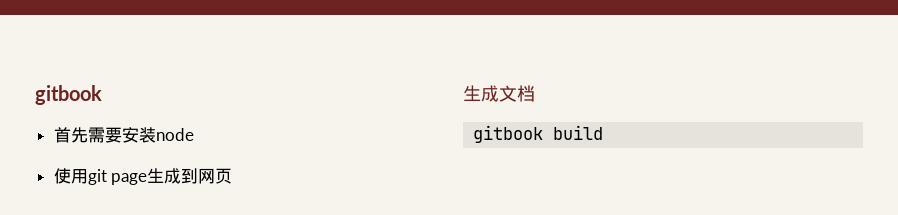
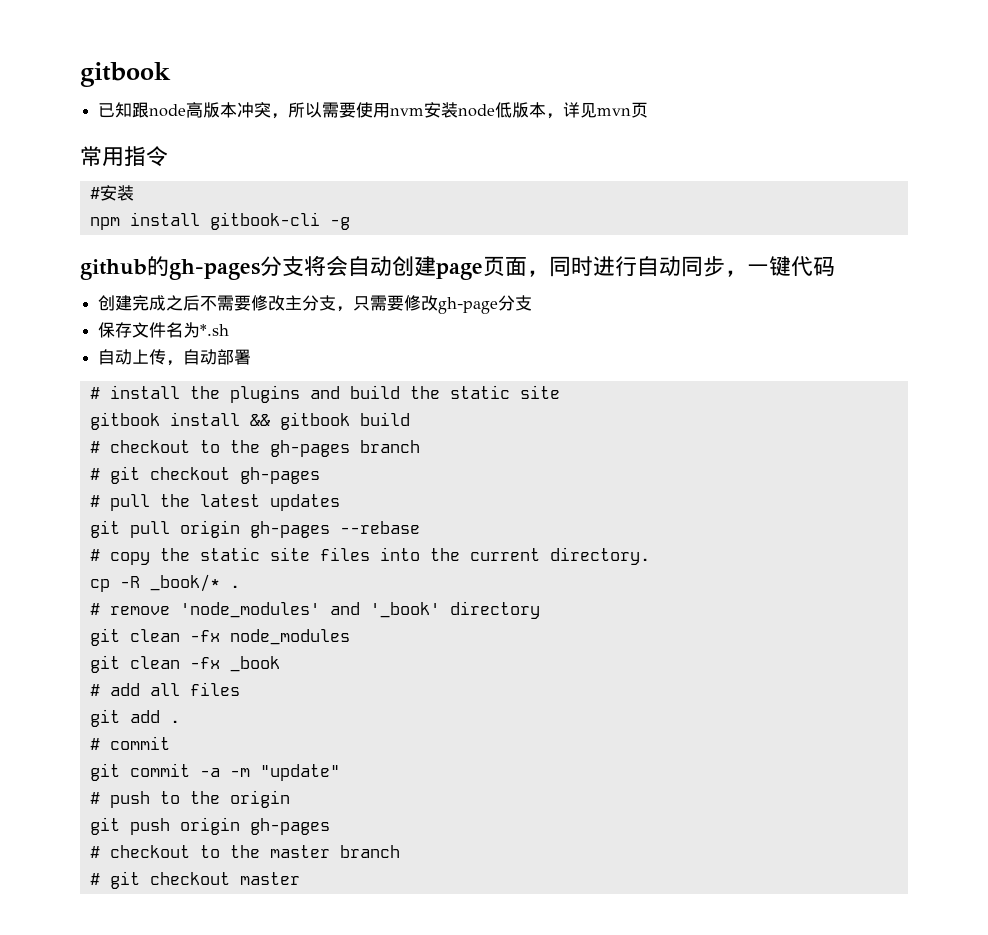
- 首先需要安装node
- 使用git page生成到网页
- 生成文档
- gitbook build
+ 已知跟node高版本冲突，所以需要使用nvm安装node低版本，详见mvn页
+ 常用指令
+ #安装
+ npm install gitbook-cli -g
+ github的gh-pages分支将会自动创建page页面，同时进行自动同步，一键代码
+ 创建完成之后不需要修改主分支，只需要修改gh-page分支
+ 保存文件名为*.sh
+ 自动上传，自动部署
+ # install the plugins and build the static site
+ gitbook install && gitbook build
+ # checkout to the gh-pages branch
+ # git checkout gh-pages
+ # pull the latest updates
+ git pull origin gh-pages --rebase
+ # copy the static site files into the current directory.
+ cp -R _book/* .
+ # remove 'node_modules' and '_book' directory
+ git clean -fx node_modules
+ git clean -fx _book
+ # add all files
+ git add .
+ # commit
+ git commit -a -m "update"
+ # push to the origin
+ git push origin gh-pages
+ # checkout to the master branch
+ # git checkout master

